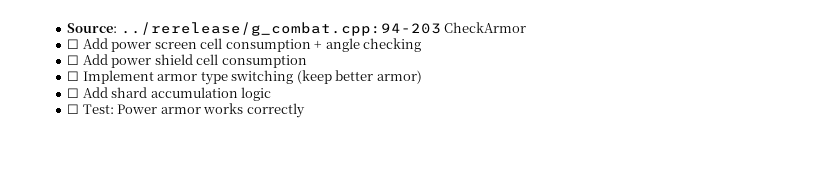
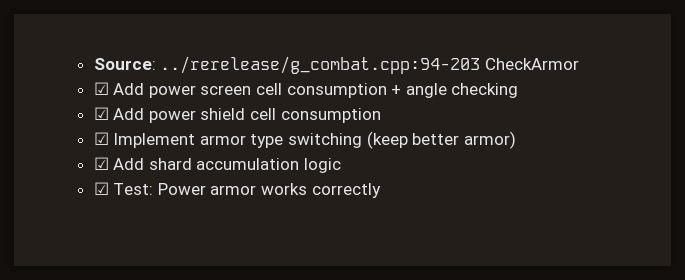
- ☐ Add power screen cell consumption + angle checking
+ ☑ Add power screen cell consumption + angle checking
- ☐ Add power shield cell consumption
+ ☑ Add power shield cell consumption
- ☐ Implement armor type switching (keep better armor)
+ ☑ Implement armor type switching (keep better armor)
- ☐ Add shard accumulation logic
+ ☑ Add shard accumulation logic
- ☐ Test: Power armor works correctly
+ ☑ Test: Power armor works correctly

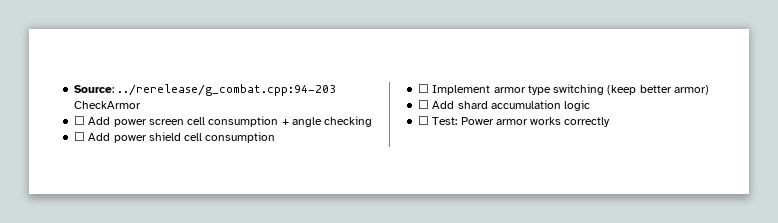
- ☑ Add power screen cell consumption + angle checking
+ ☐ Add power screen cell consumption + angle checking
- ☑ Add power shield cell consumption
+ ☐ Add power shield cell consumption
- ☑ Implement armor type switching (keep better armor)
+ ☐ Implement armor type switching (keep better armor)
- ☑ Add shard accumulation logic
+ ☐ Add shard accumulation logic
- ☑ Test: Power armor works correctly
+ ☐ Test: Power armor works correctly

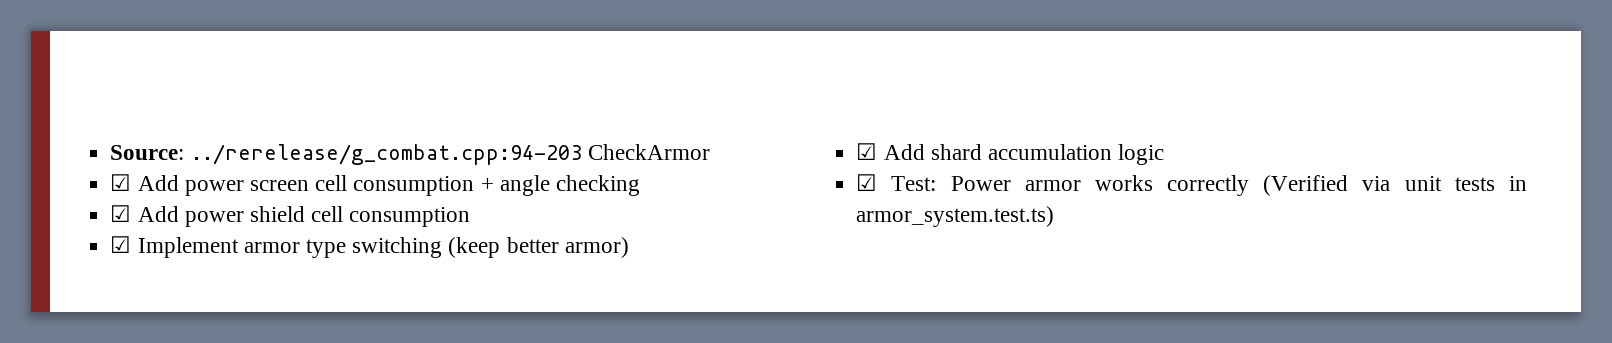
- ☐ Add power screen cell consumption + angle checking
+ ☑ Add power screen cell consumption + angle checking
- ☐ Add power shield cell consumption
+ ☑ Add power shield cell consumption
- ☐ Implement armor type switching (keep better armor)
+ ☑ Implement armor type switching (keep better armor)
- ☐ Add shard accumulation logic
+ ☑ Add shard accumulation logic
- ☐ Test: Power armor works correctly
+ ☑ Test: Power armor works correctly (Verified via unit tests in armor_system.test.ts)

